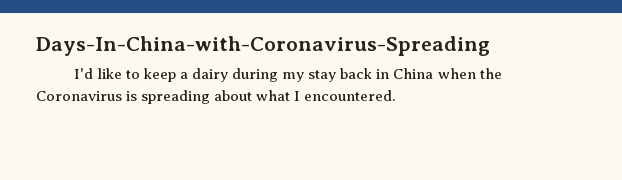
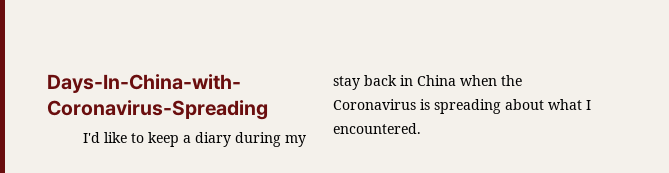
- I'd like to keep a dairy during my stay back in China when the Coronavirus is spreading about what I encountered.
+ I'd like to keep a diary during my stay back in China when the Coronavirus is spreading about what I encountered.

